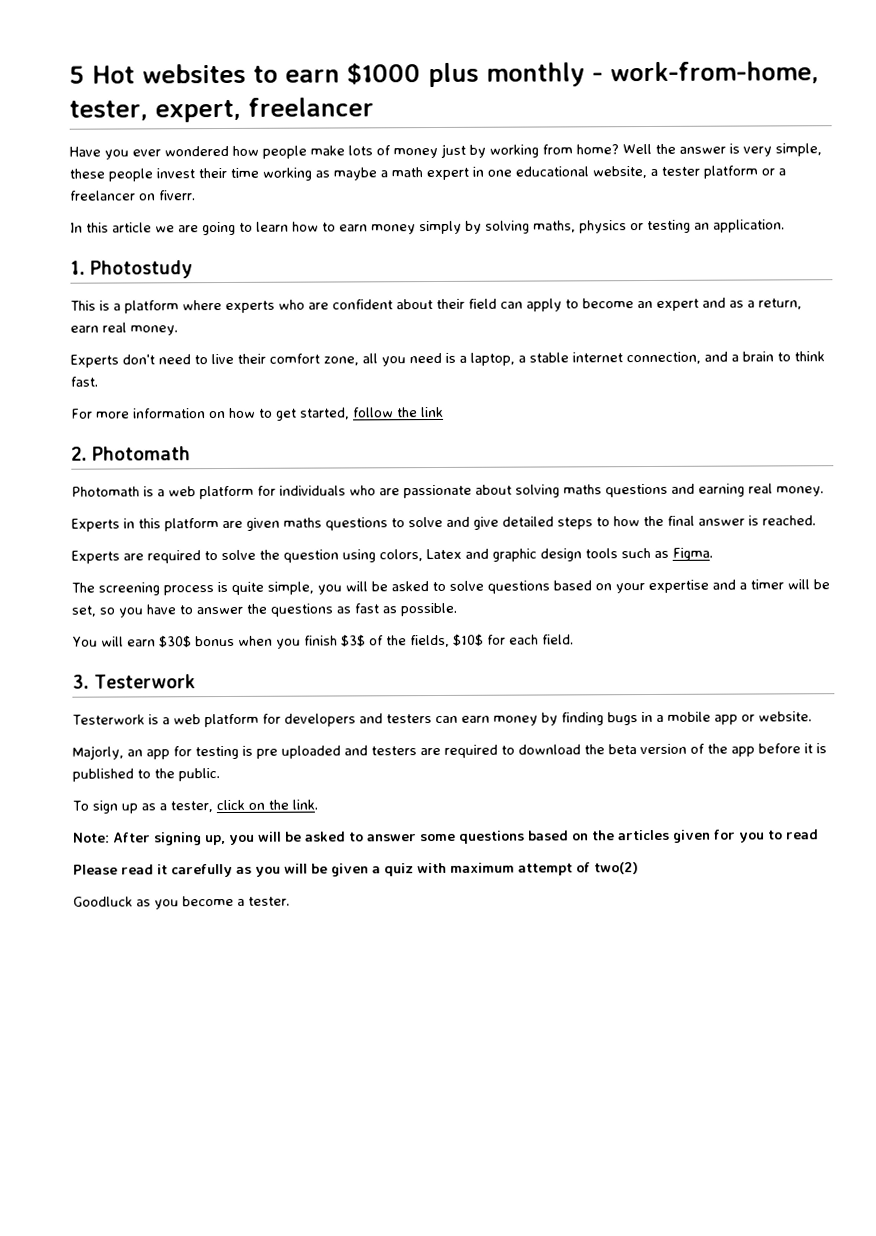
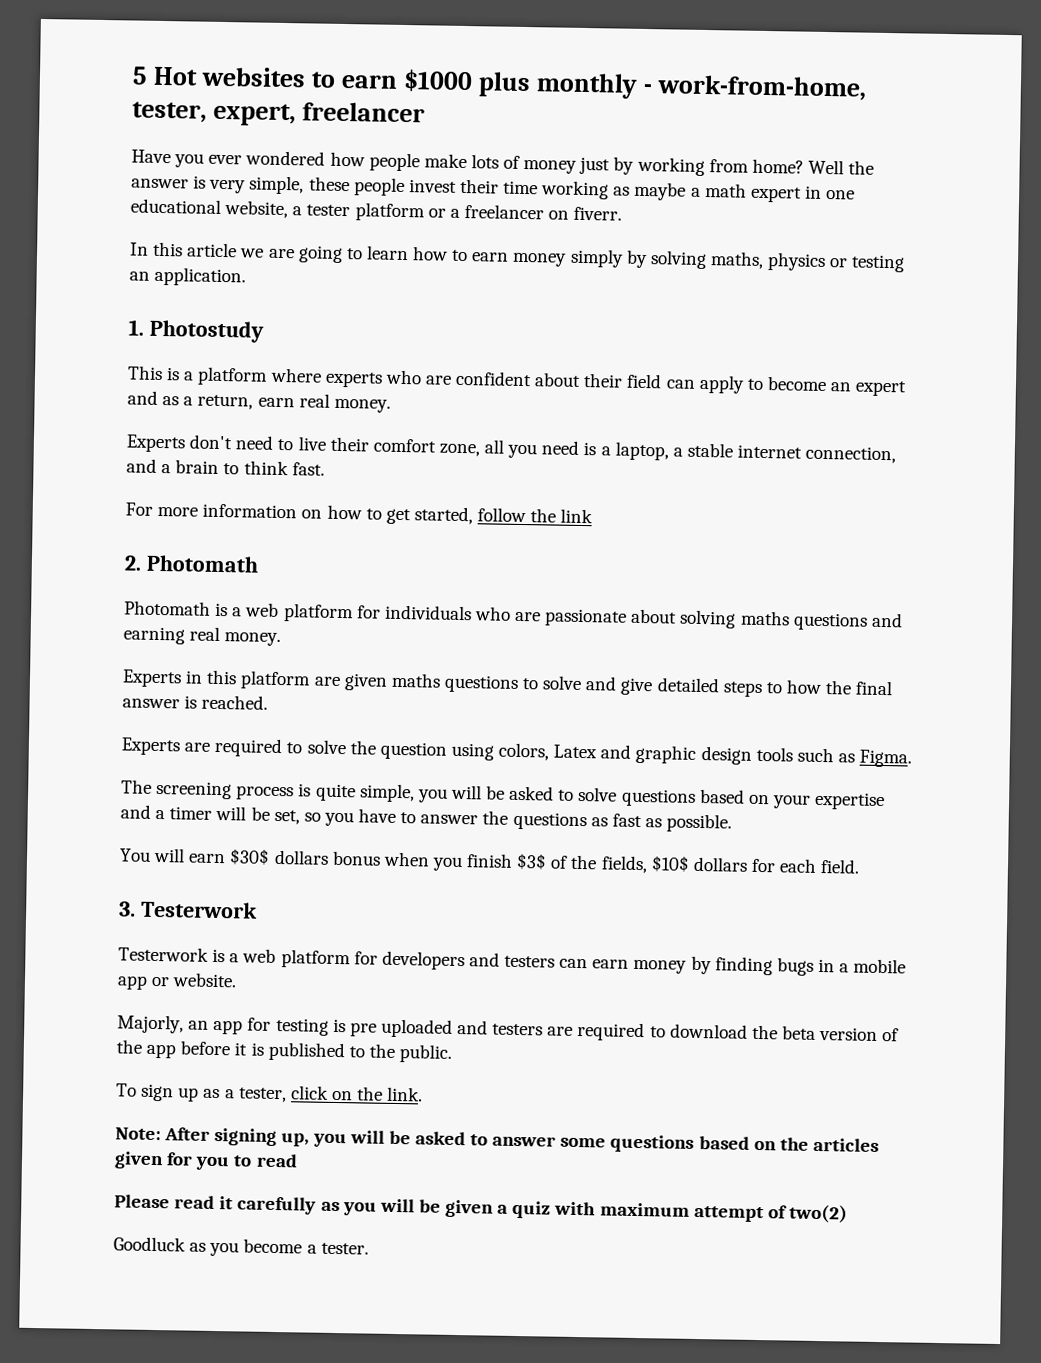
- You will earn $30$ bonus when you finish $3$ of the fields, $10$ for each field.
+ You will earn $30$ dollars bonus when you finish $3$ of the fields, $10$ dollars for each field.

